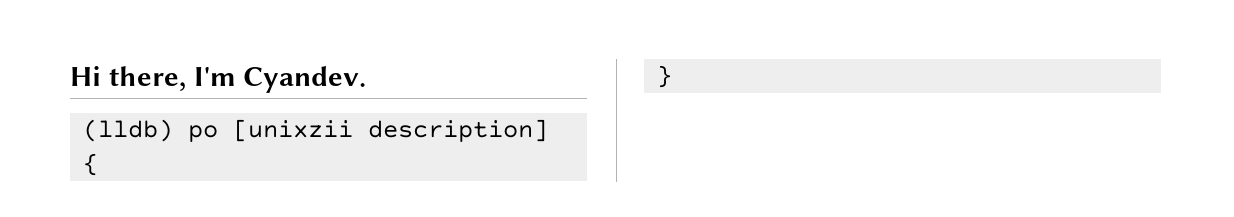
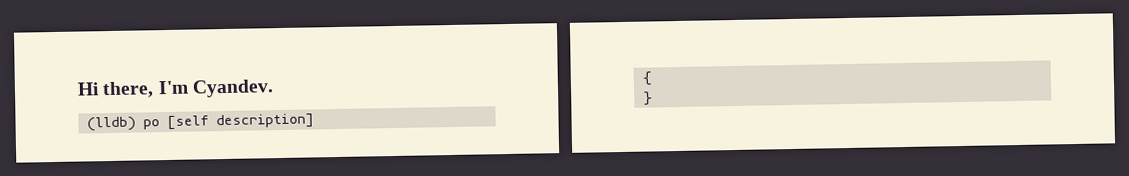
- (lldb) po [unixzii description]
+ (lldb) po [self description]

